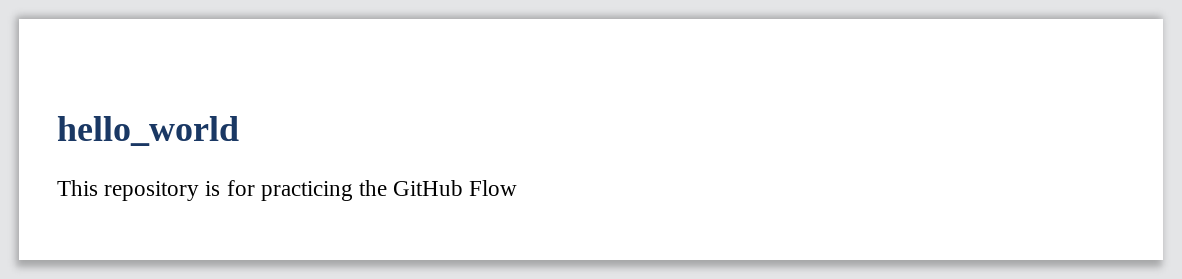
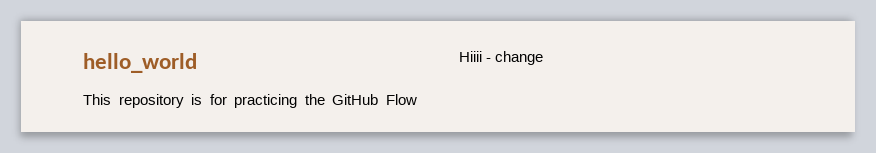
- This repository is for practicing the GitHub Flow
+ This repository is for practicing the GitHub Flow Hiiii - change

